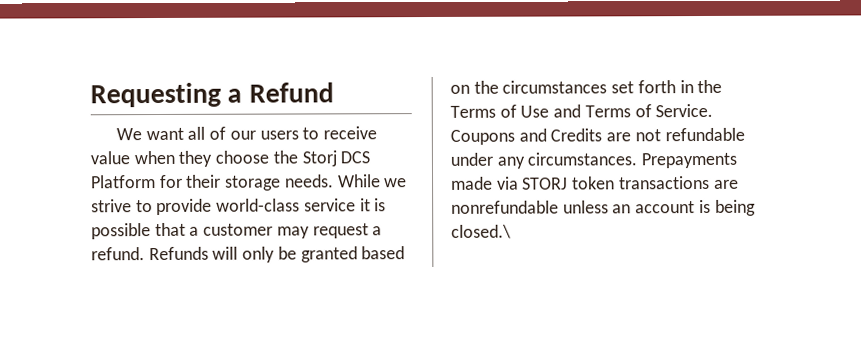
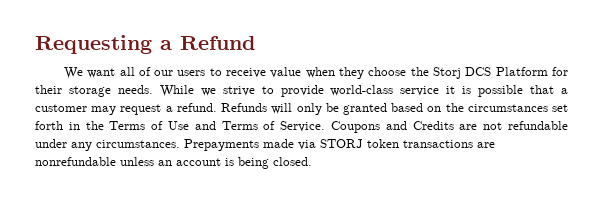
- Prepayments made via STORJ token transactions are nonrefundable unless an account is being closed.\
+ Prepayments made via STORJ token transactions are nonrefundable unless an account is being closed.

